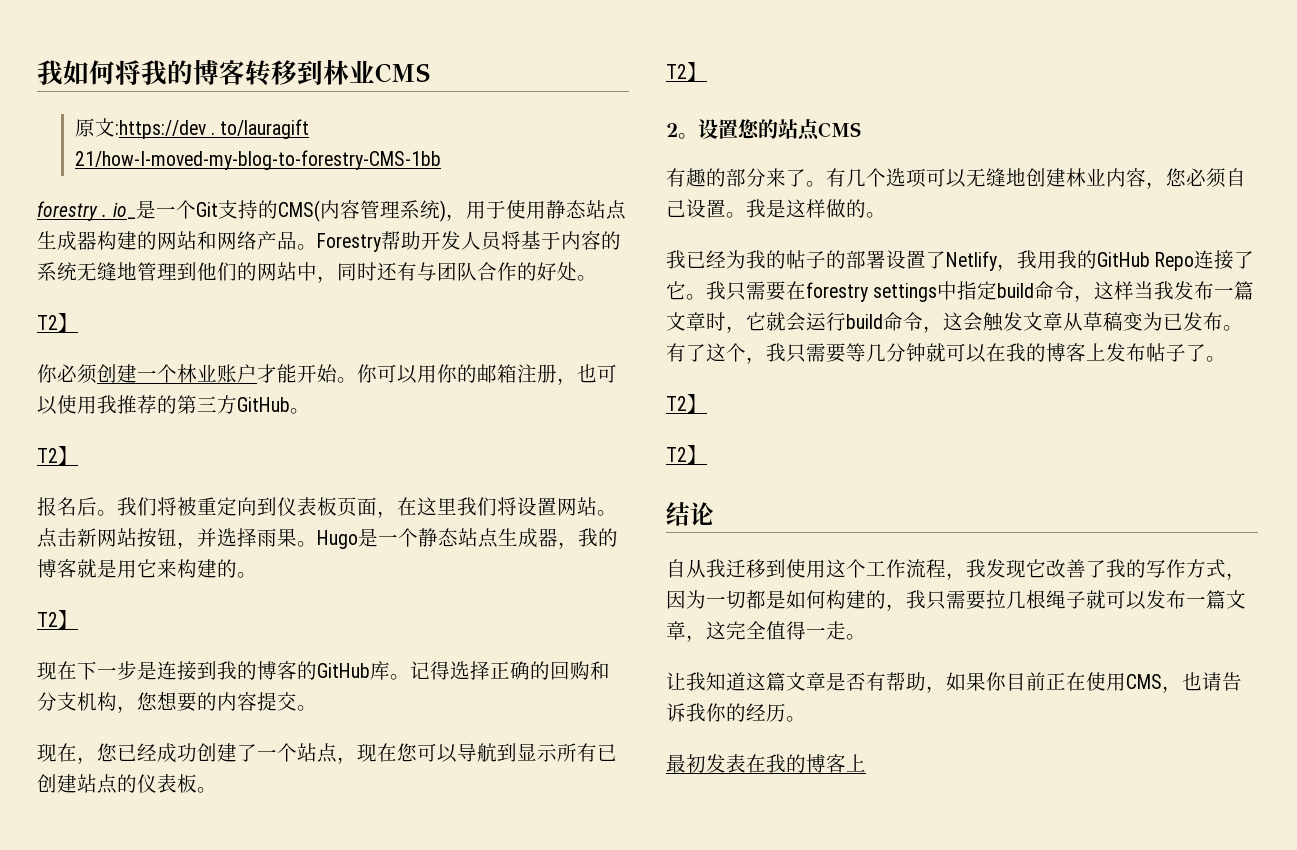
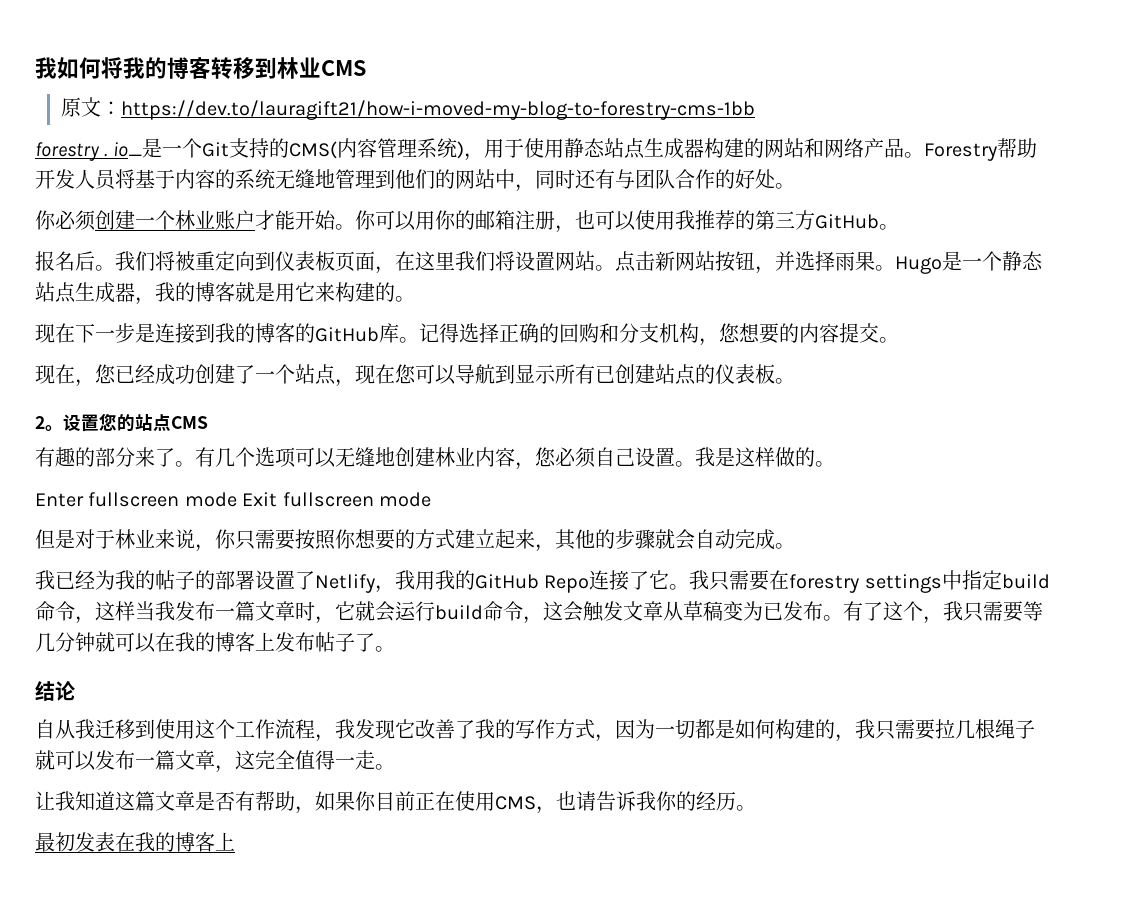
- 原文:https://dev . to/lauragift 21/how-I-moved-my-blog-to-forestry-CMS-1bb
+ 原文：https://dev.to/lauragift21/how-i-moved-my-blog-to-forestry-cms-1bb
  Forestry帮助开发人员将基于内容的系统无缝地管理到他们的网站中，同时还有与团队合作的好处。
- T2】
  你可以用你的邮箱注册，也可以使用我推荐的第三方GitHub。
- T2】
  Hugo是一个静态站点生成器，我的博客就是用它来构建的。
- T2】
  现在，您已经成功创建了一个站点，现在您可以导航到显示所有已创建站点的仪表板。
- T2】
+ Enter fullscreen mode Exit fullscreen mode
+ 但是对于林业来说，你只需要按照你想要的方式建立起来，其他的步骤就会自动完成。
  有了这个，我只需要等几分钟就可以在我的博客上发布帖子了。
- T2】
- T2】

